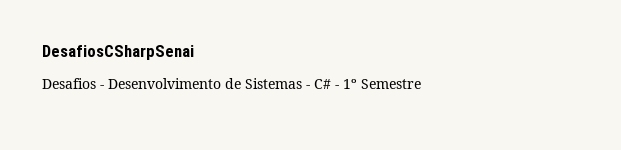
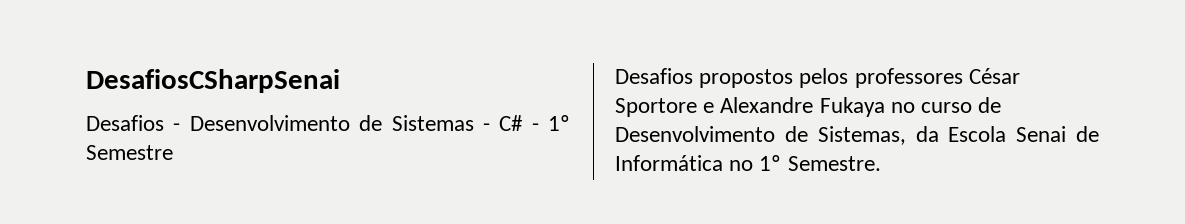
+ Desafios propostos pelos professores César Sportore e Alexandre Fukaya no curso de Desenvolvimento de Sistemas, da Escola Senai de Informática no 1º Semestre.

